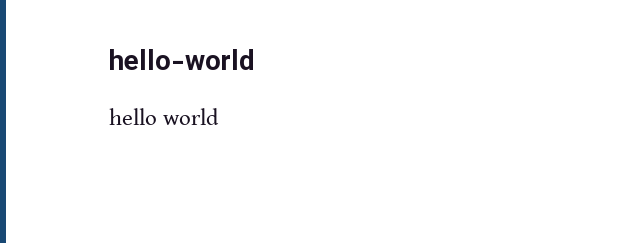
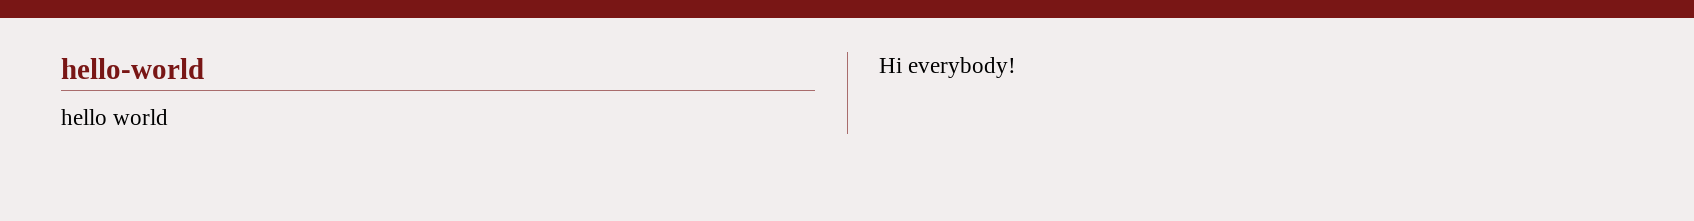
+ Hi everybody!

